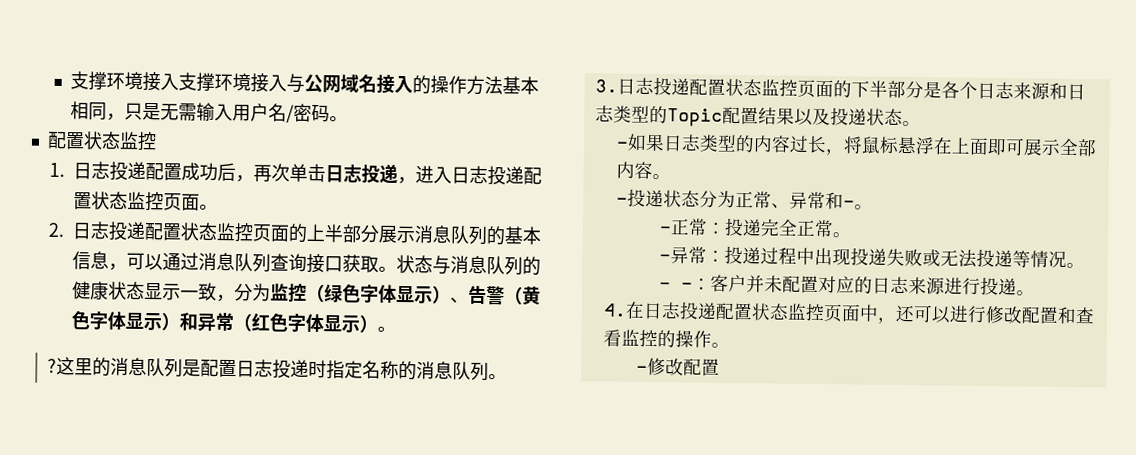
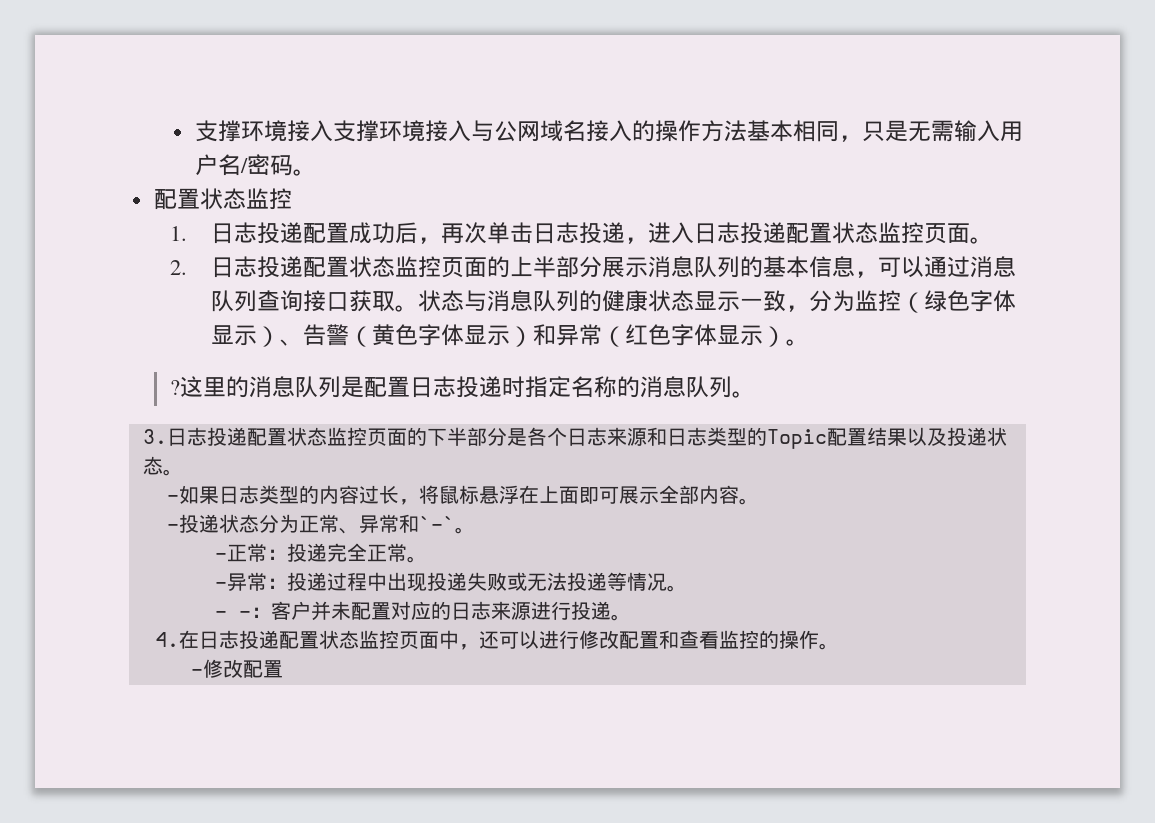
- -投递状态分为正常、异常和-。
+ -投递状态分为正常、异常和`-`。

